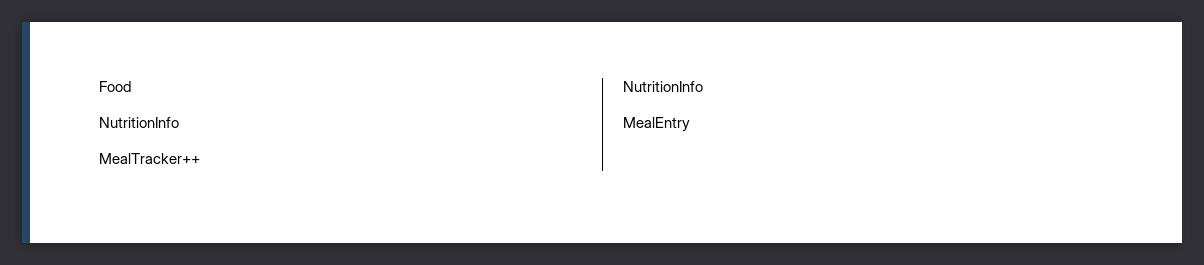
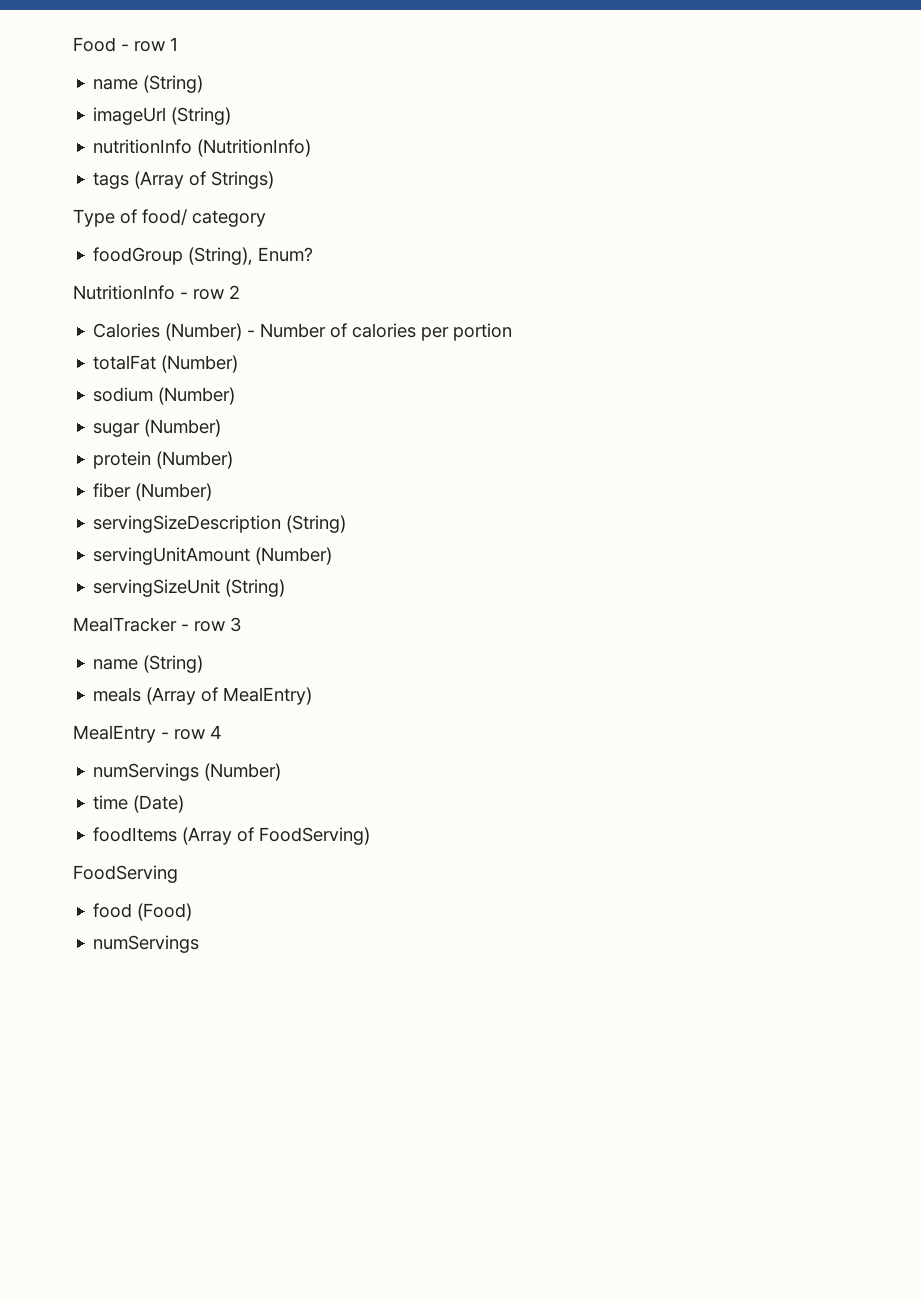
- Food
- NutritionInfo
- MealTracker++
- NutritionInfo
- MealEntry
+ Food - row 1
+ name (String)
+ imageUrl (String)
+ nutritionInfo (NutritionInfo)
+ tags (Array of Strings)
+ Type of food/ category
+ foodGroup (String), Enum?
+ NutritionInfo - row 2
+ Calories (Number) - Number of calories per portion
+ totalFat (Number)
+ sodium (Number)
+ sugar (Number)
+ protein (Number)
+ fiber (Number)
+ servingSizeDescription (String)
+ servingUnitAmount (Number)
+ servingSizeUnit (String)
+ MealTracker - row 3
+ name (String)
+ meals (Array of MealEntry)
+ MealEntry - row 4
+ numServings (Number)
+ time (Date)
+ foodItems (Array of FoodServing)
+ FoodServing
+ food (Food)
+ numServings

